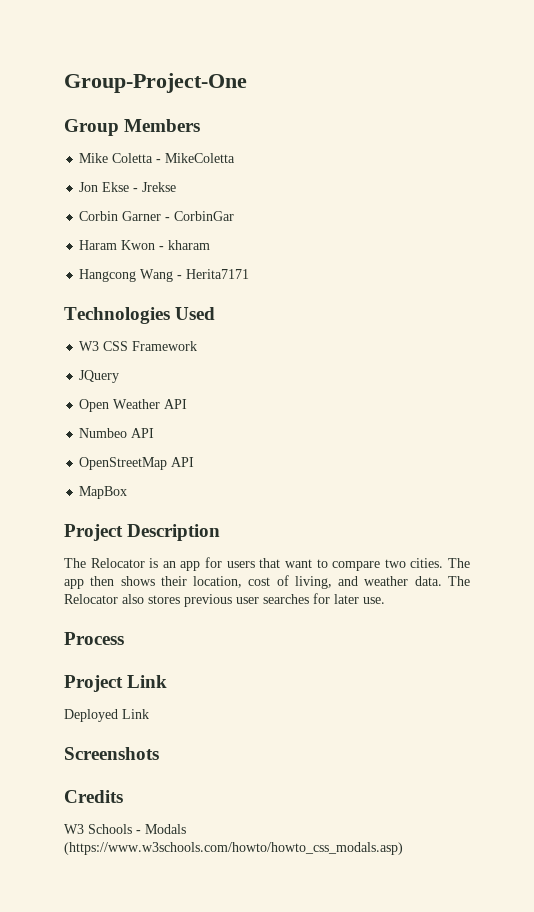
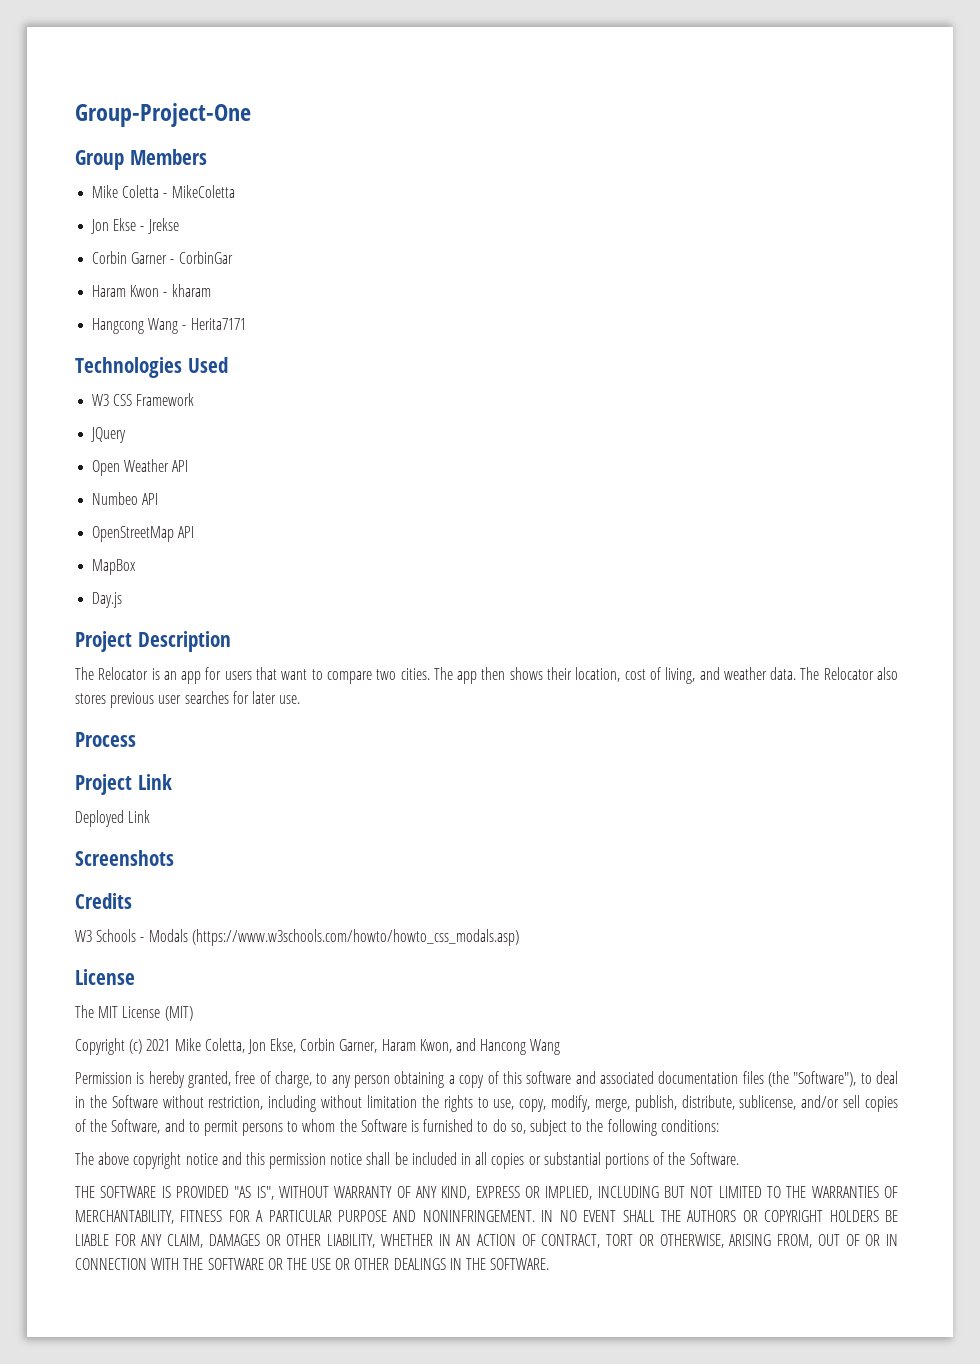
+ Day.js
  W3 Schools - Modals (https://www.w3schools.com/howto/howto_css_modals.asp)
+ License
+ The MIT License (MIT)
+ Copyright (c) 2021 Mike Coletta, Jon Ekse, Corbin Garner, Haram Kwon, and Hancong Wang
+ Permission is hereby granted, free of charge, to any person obtaining a copy of this software and associated documentation files (the "Software"), to deal in the Software without restriction, including without limitation the rights to use, copy, modify, merge, publish, distribute, sublicense, and/or sell copies of the Software, and to permit persons to whom the Software is furnished to do so, subject to the following conditions:
+ The above copyright notice and this permission notice shall be included in all copies or substantial portions of the Software.
+ THE SOFTWARE IS PROVIDED "AS IS", WITHOUT WARRANTY OF ANY KIND, EXPRESS OR IMPLIED, INCLUDING BUT NOT LIMITED TO THE WARRANTIES OF MERCHANTABILITY, FITNESS FOR A PARTICULAR PURPOSE AND NONINFRINGEMENT. IN NO EVENT SHALL THE AUTHORS OR COPYRIGHT HOLDERS BE LIABLE FOR ANY CLAIM, DAMAGES OR OTHER LIABILITY, WHETHER IN AN ACTION OF CONTRACT, TORT OR OTHERWISE, ARISING FROM, OUT OF OR IN CONNECTION WITH THE SOFTWARE OR THE USE OR OTHER DEALINGS IN THE SOFTWARE.

